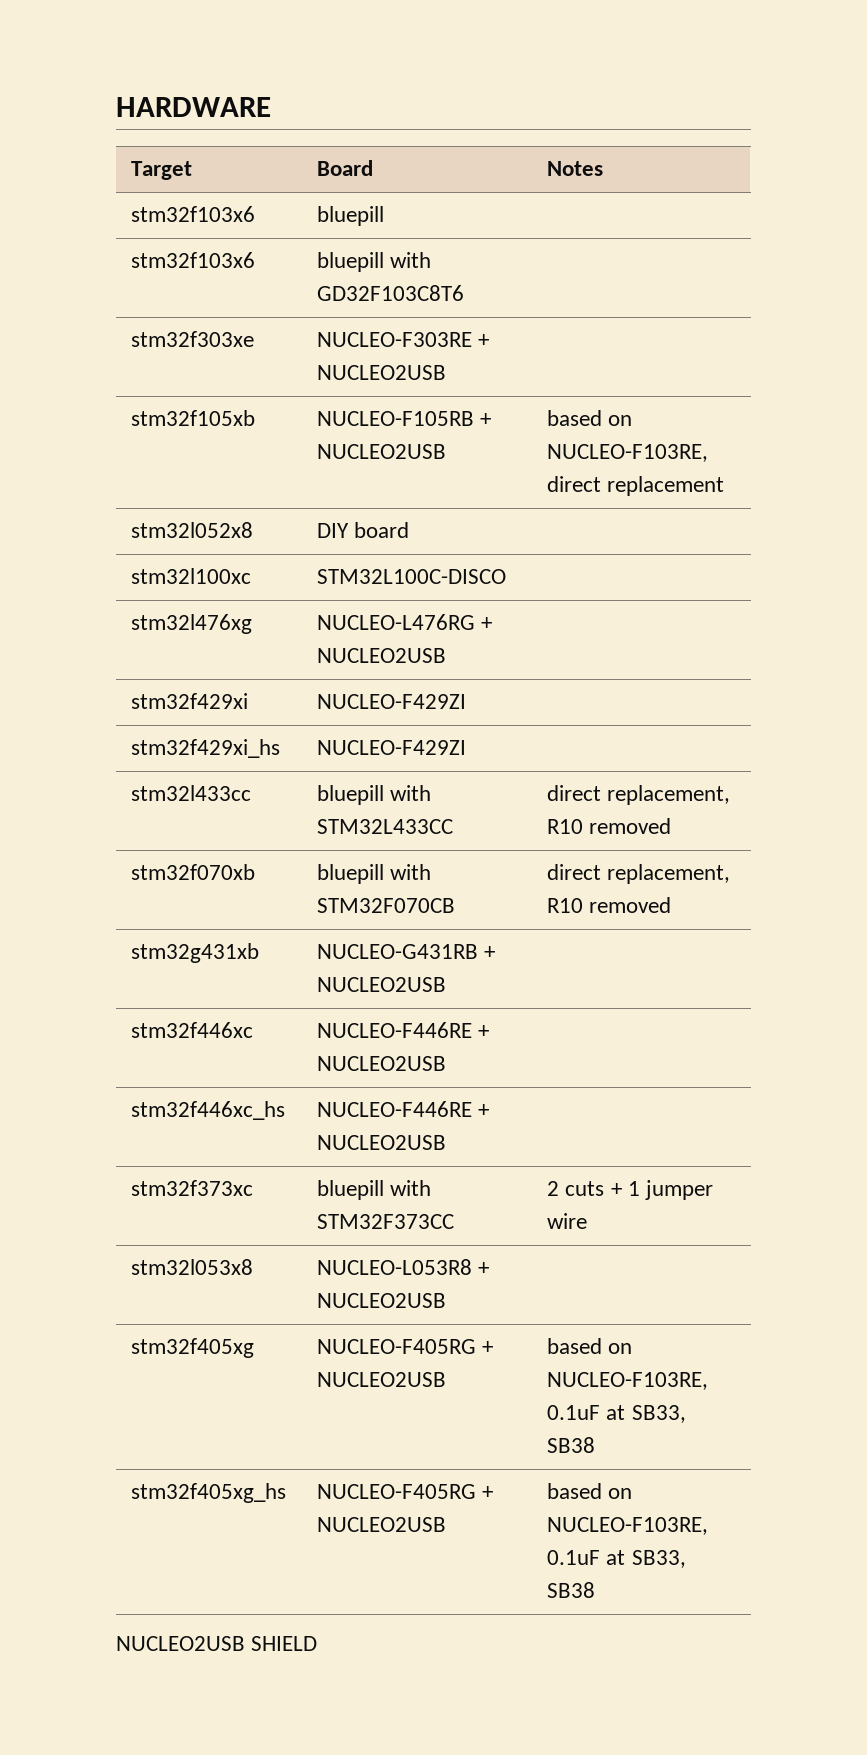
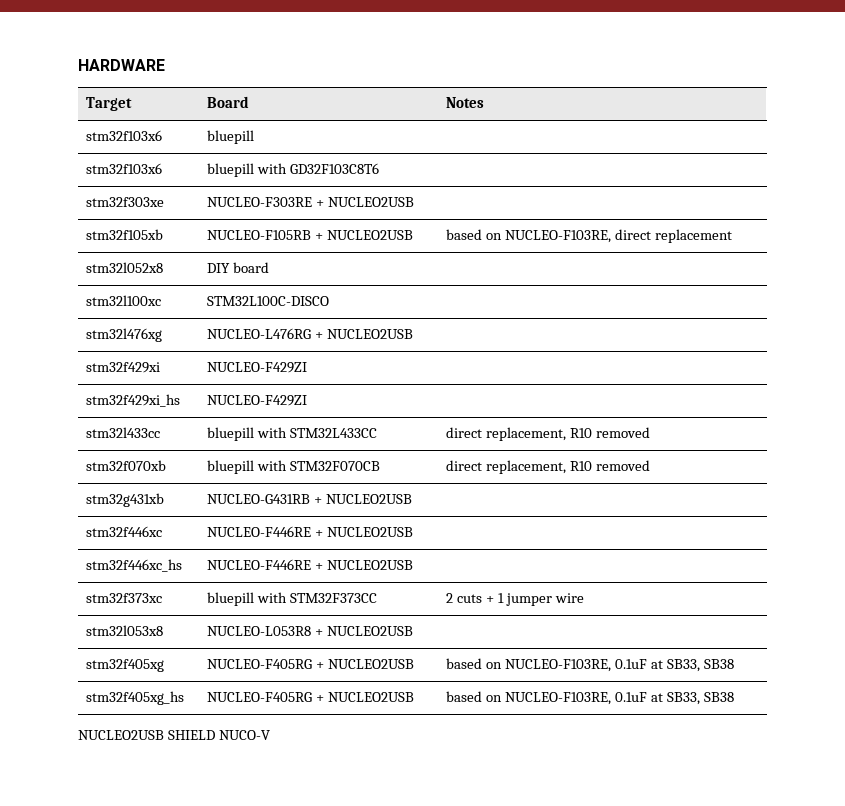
- NUCLEO2USB SHIELD
+ NUCLEO2USB SHIELD NUCO-V

